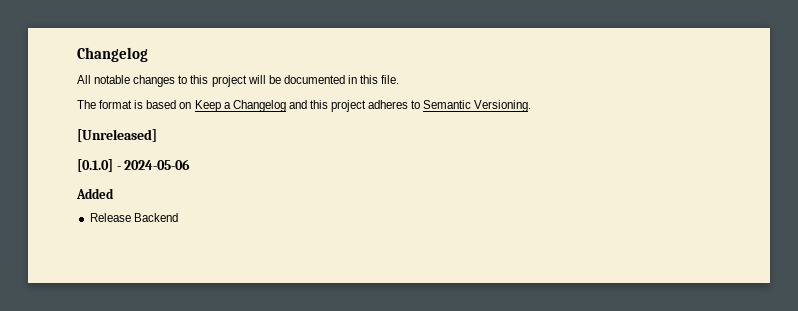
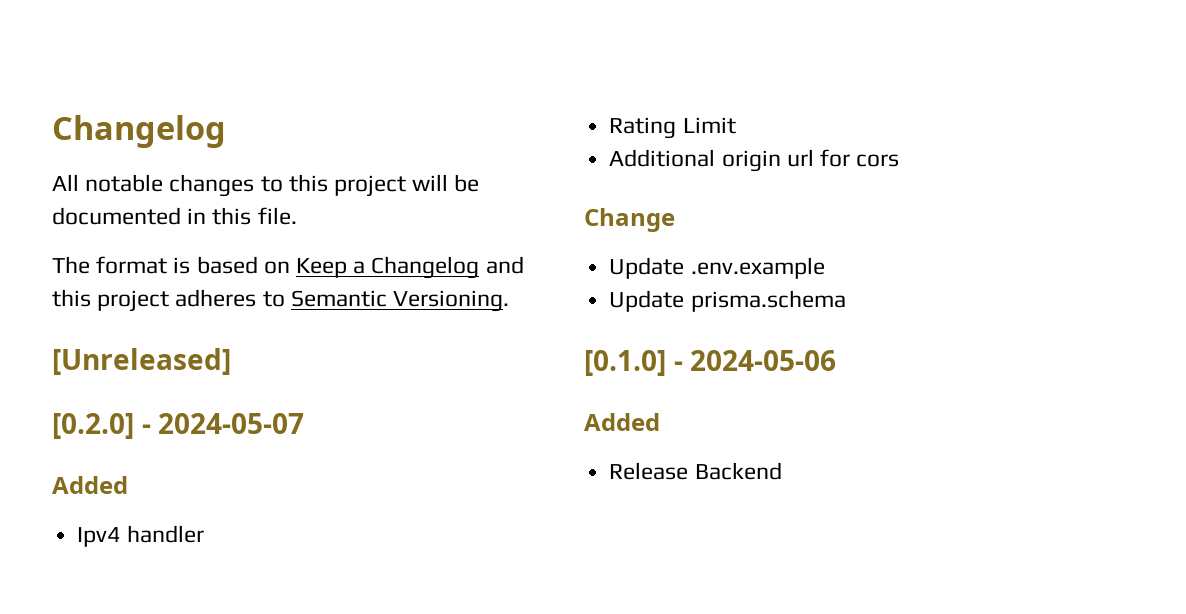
+ [0.2.0] - 2024-05-07
+ Added
+ Ipv4 handler
+ Rating Limit
+ Additional origin url for cors
+ Change
+ Update .env.example
+ Update prisma.schema

